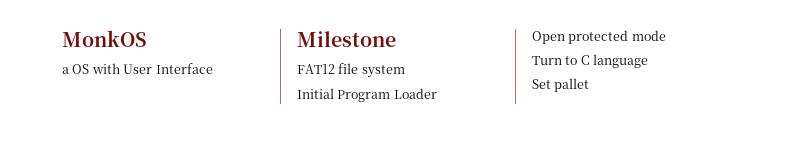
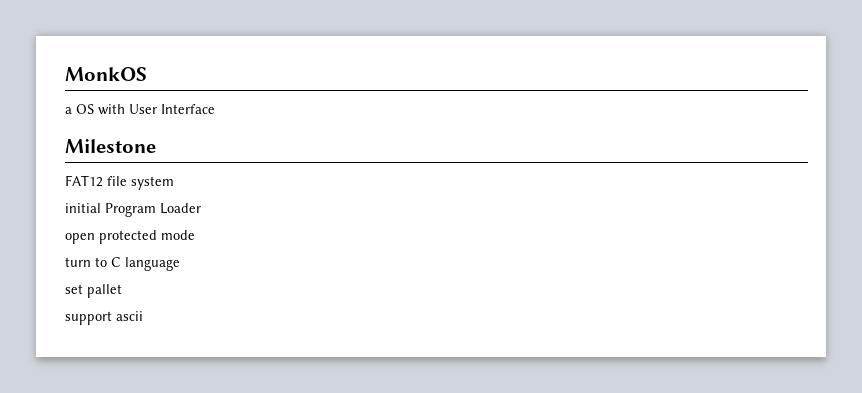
- Initial Program Loader
+ initial Program Loader
- Open protected mode
+ open protected mode
- Turn to C language
+ turn to C language
- Set pallet
+ set pallet
+ support ascii

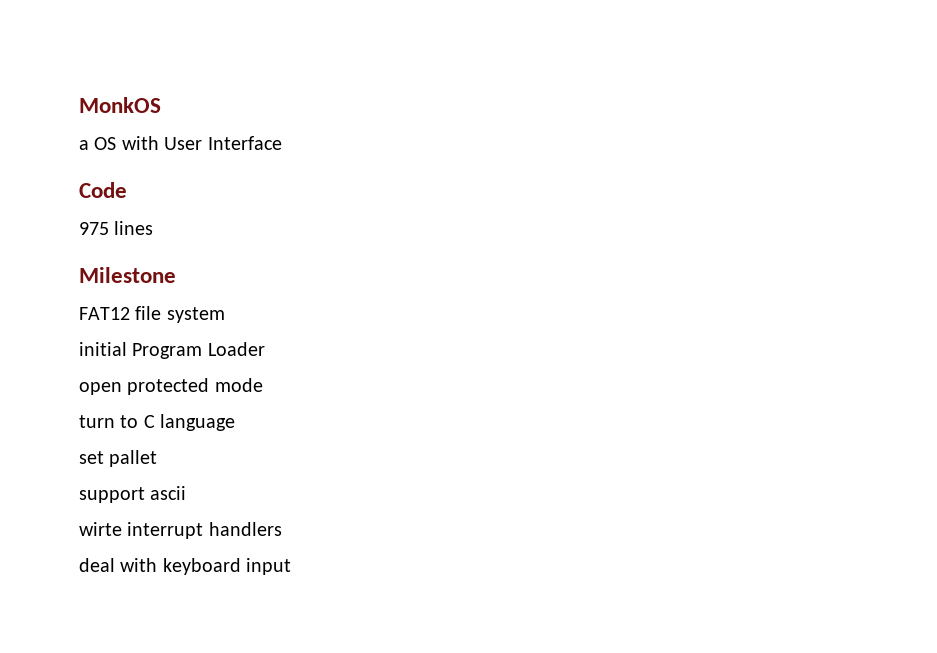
+ Code
+ 975 lines
+ wirte interrupt handlers
+ deal with keyboard input

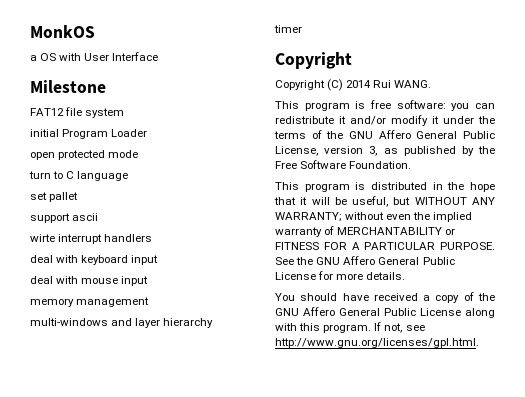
- Code
- 975 lines
+ deal with mouse input
+ memory management
+ multi-windows and layer hierarchy
+ timer
+ Copyright
+ Copyright (C) 2014 Rui WANG.
+ This program is free software: you can redistribute it and/or modify it under the terms of the GNU Affero General Public License, version 3, as published by the Free Software Foundation.
+ This program is distributed in the hope that it will be useful, but WITHOUT ANY WARRANTY; without even the implied warranty of MERCHANTABILITY or FITNESS FOR A PARTICULAR PURPOSE. See the GNU Affero General Public License for more details.
+ You should have received a copy of the GNU Affero General Public License along with this program. If not, see http://www.gnu.org/licenses/gpl.html.

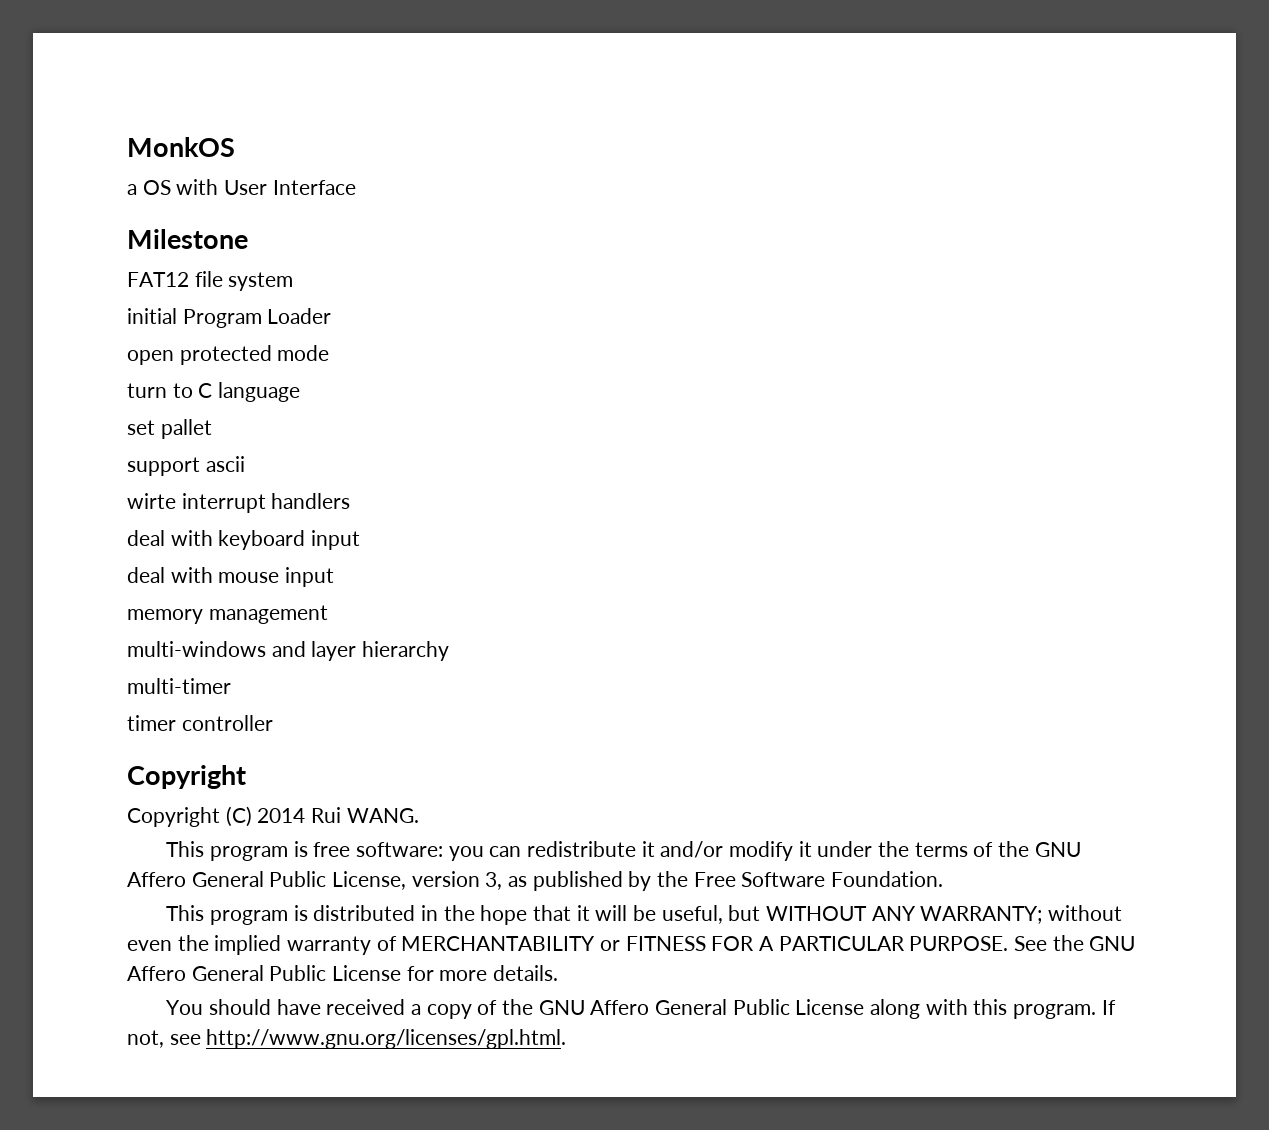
+ multi-timer
- timer
+ timer controller

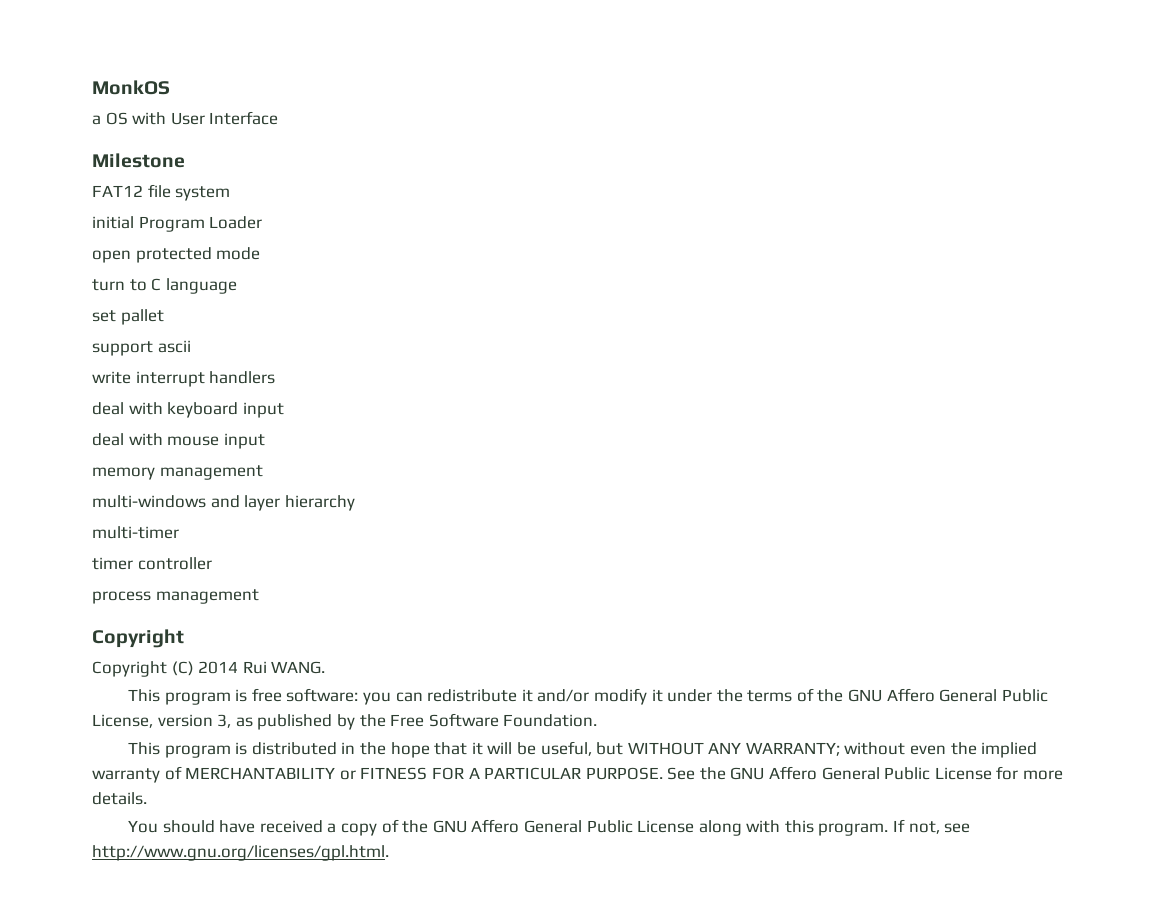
- wirte interrupt handlers
+ write interrupt handlers
+ process management

